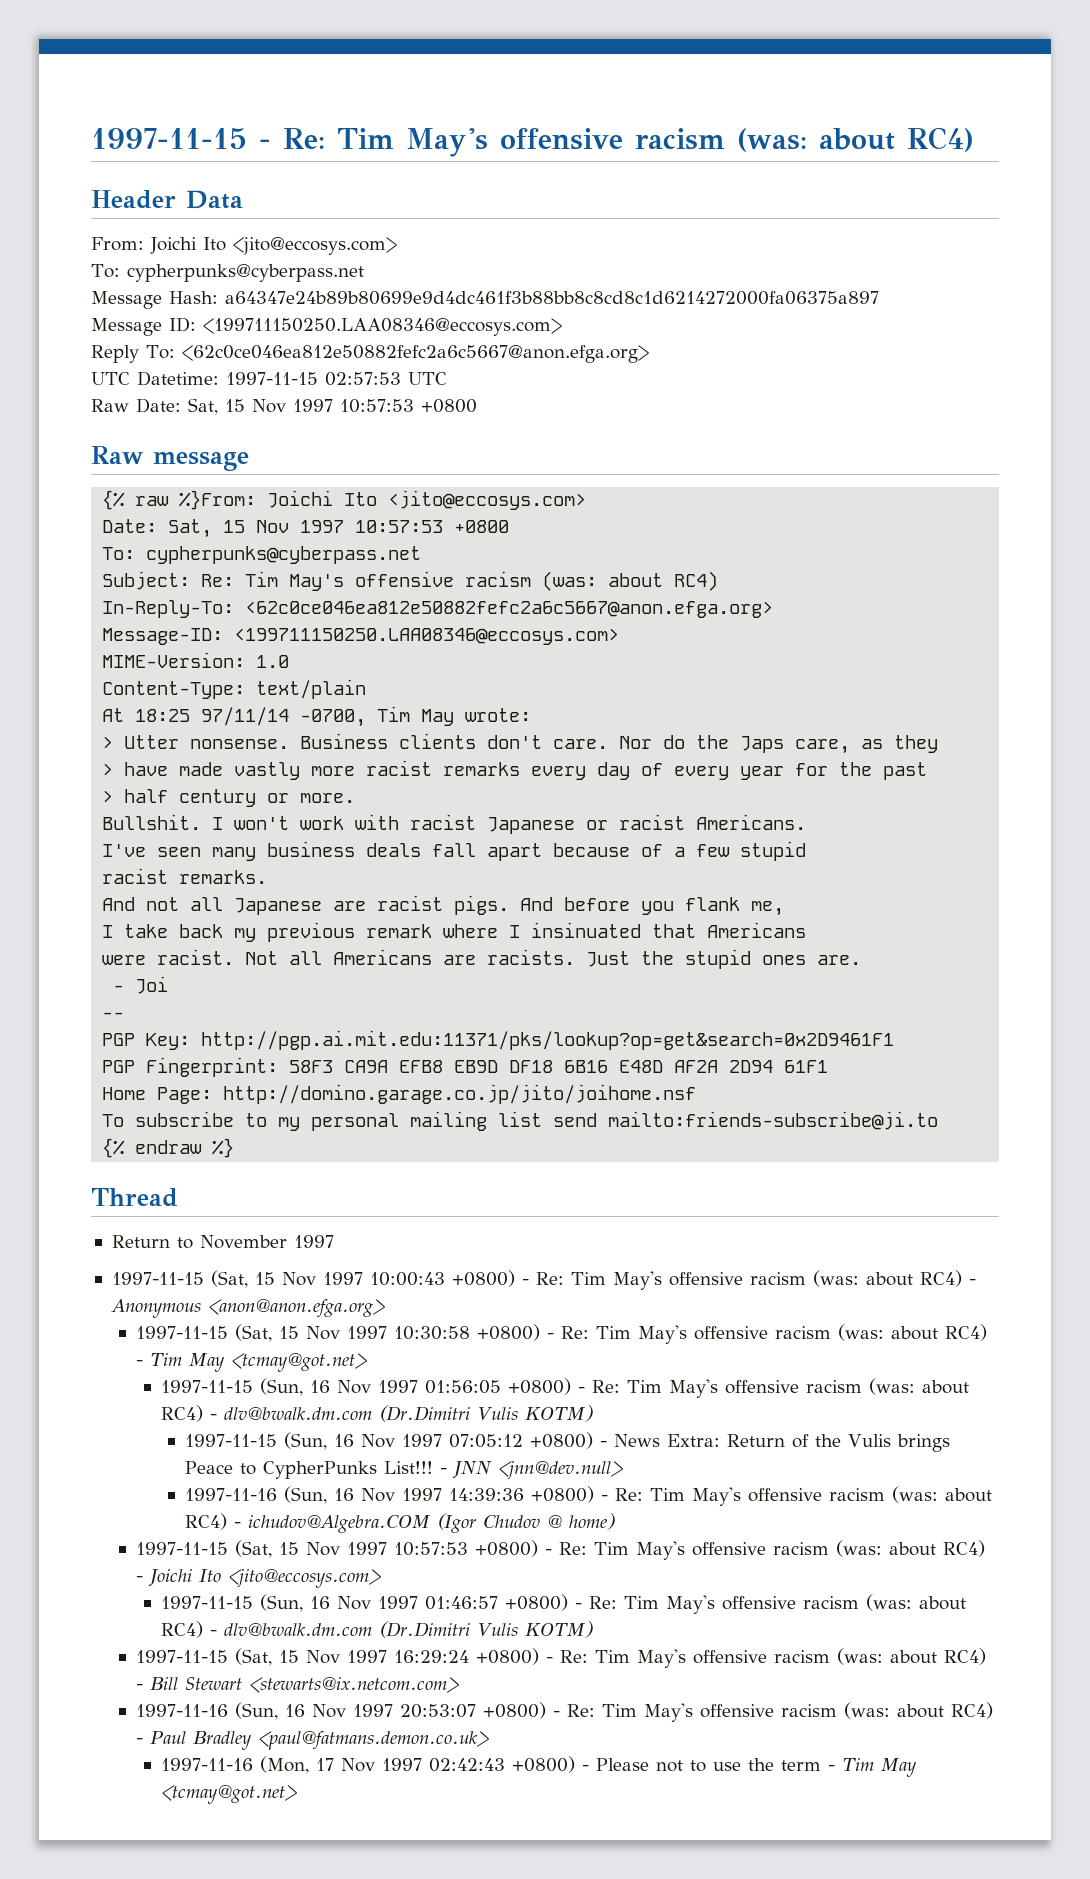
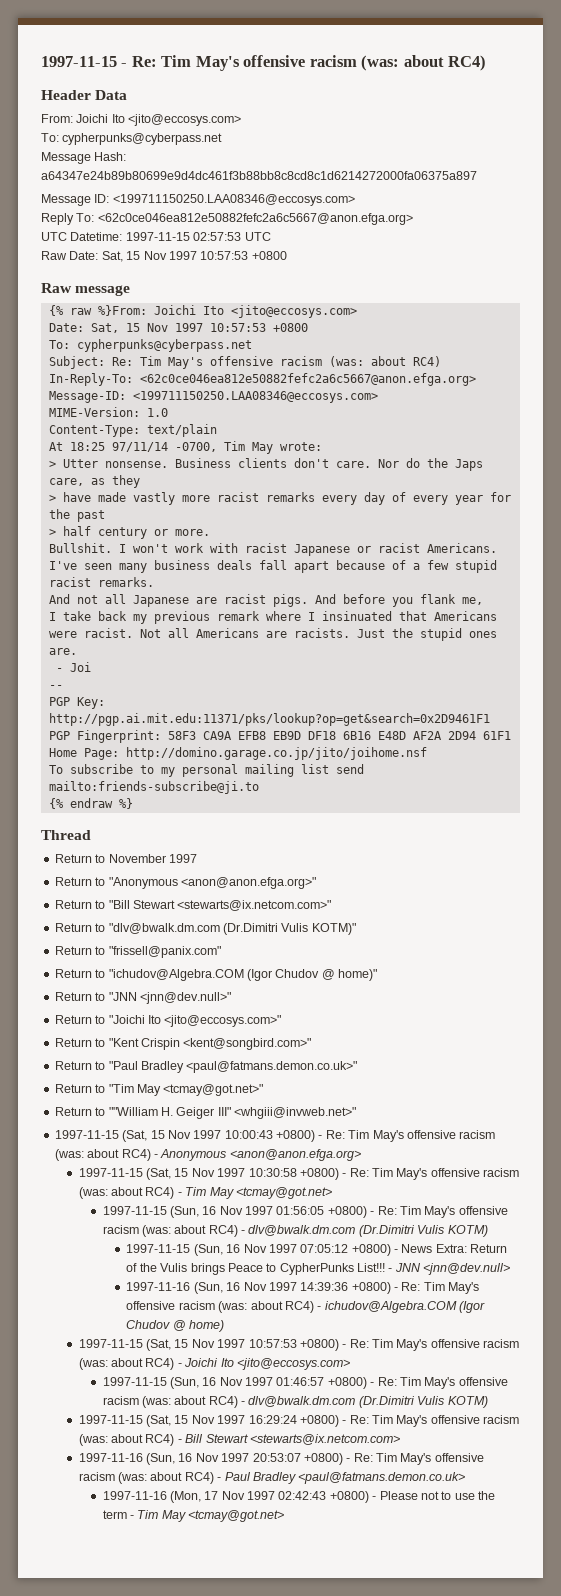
+ Return to "Anonymous <anon@anon.efga.org>"
+ Return to "Bill Stewart <stewarts@ix.netcom.com>"
+ Return to "dlv@bwalk.dm.com (Dr.Dimitri Vulis KOTM)"
+ Return to "frissell@panix.com"
+ Return to "ichudov@Algebra.COM (Igor Chudov @ home)"
+ Return to "JNN <jnn@dev.null>"
+ Return to "Joichi Ito <jito@eccosys.com>"
+ Return to "Kent Crispin <kent@songbird.com>"
+ Return to "Paul Bradley <paul@fatmans.demon.co.uk>"
+ Return to "Tim May <tcmay@got.net>"
+ Return to ""William H. Geiger III" <whgiii@invweb.net>"

